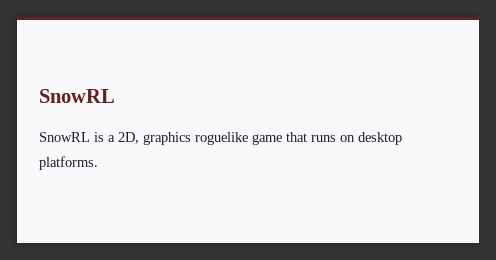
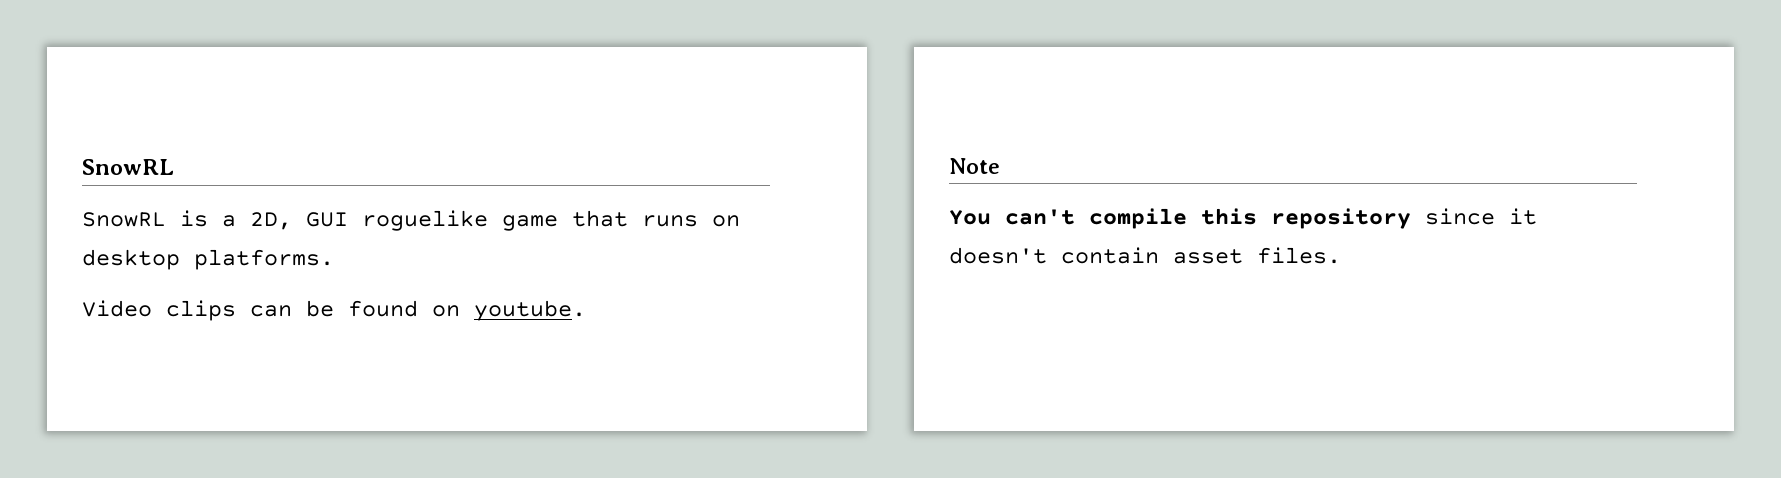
- SnowRL is a 2D, graphics roguelike game that runs on desktop platforms.
+ SnowRL is a 2D, GUI roguelike game that runs on desktop platforms.
+ Video clips can be found on youtube.
+ Note
+ You can't compile this repository since it doesn't contain asset files.

